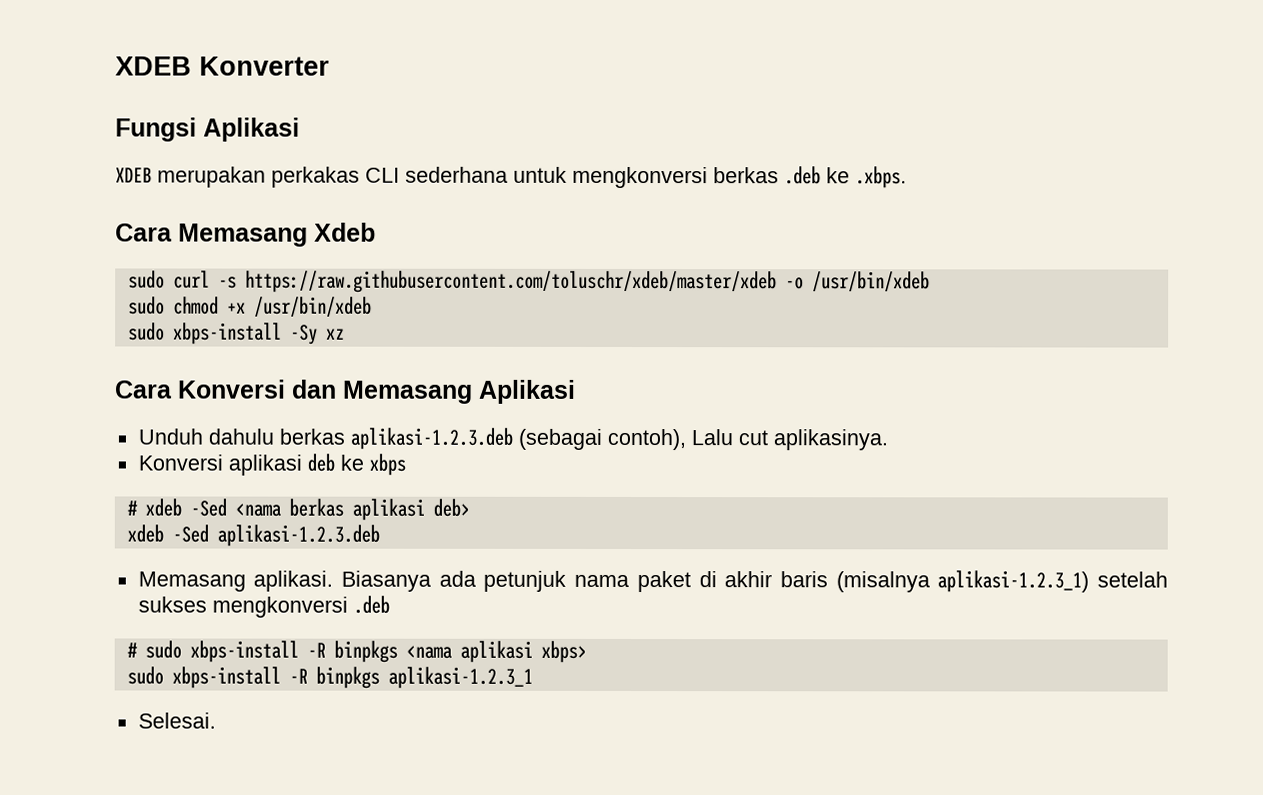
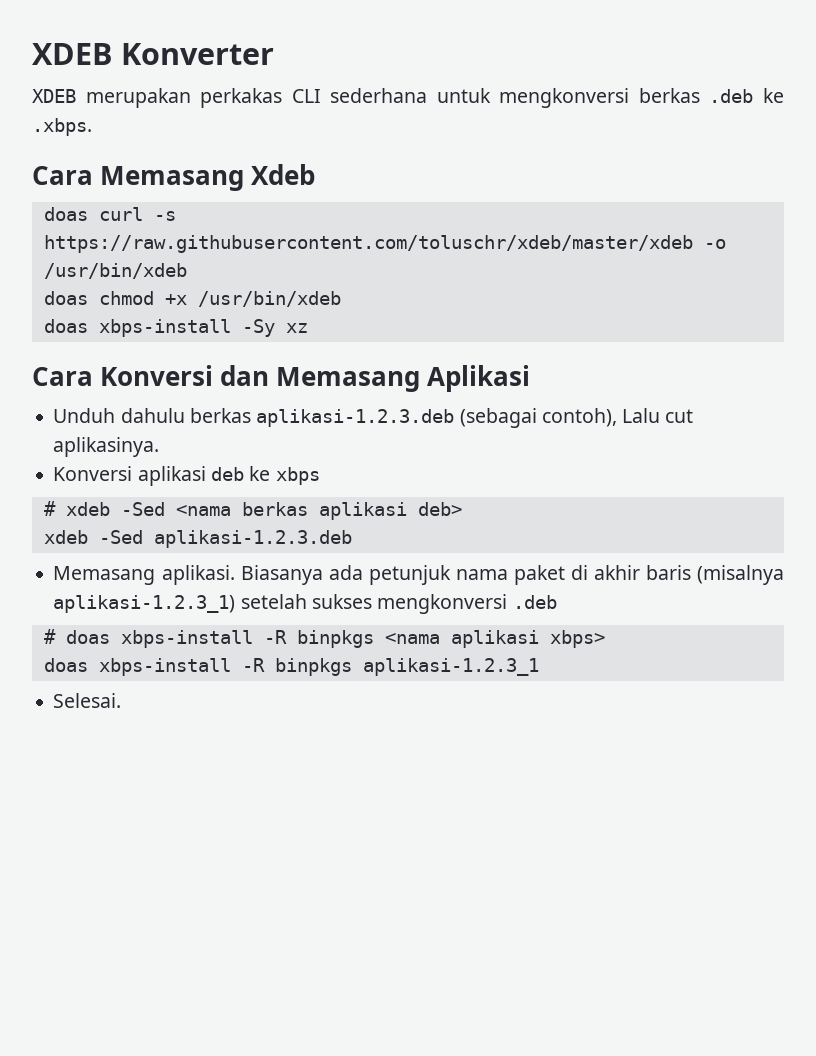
- Fungsi Aplikasi
- sudo curl -s https://raw.githubusercontent.com/toluschr/xdeb/master/xdeb -o /usr/bin/xdeb
+ doas curl -s https://raw.githubusercontent.com/toluschr/xdeb/master/xdeb -o /usr/bin/xdeb
- sudo chmod +x /usr/bin/xdeb
+ doas chmod +x /usr/bin/xdeb
- sudo xbps-install -Sy xz
+ doas xbps-install -Sy xz
- # sudo xbps-install -R binpkgs <nama aplikasi xbps>
+ # doas xbps-install -R binpkgs <nama aplikasi xbps>
- sudo xbps-install -R binpkgs aplikasi-1.2.3_1
+ doas xbps-install -R binpkgs aplikasi-1.2.3_1

